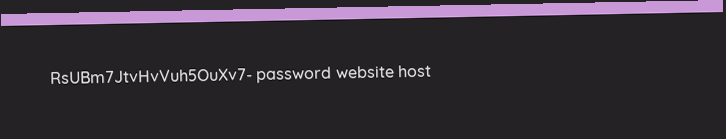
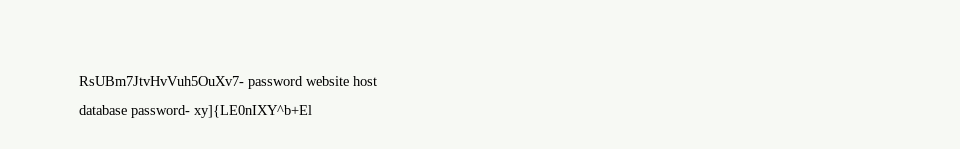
+ database password- xy]{LE0nIXY^b+El

